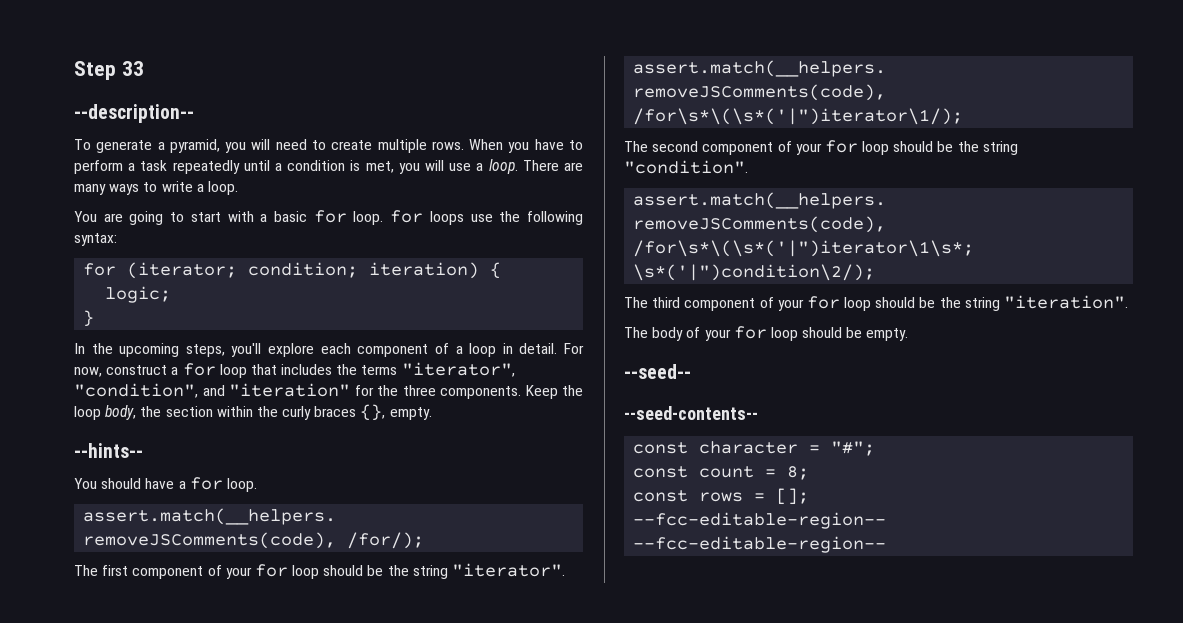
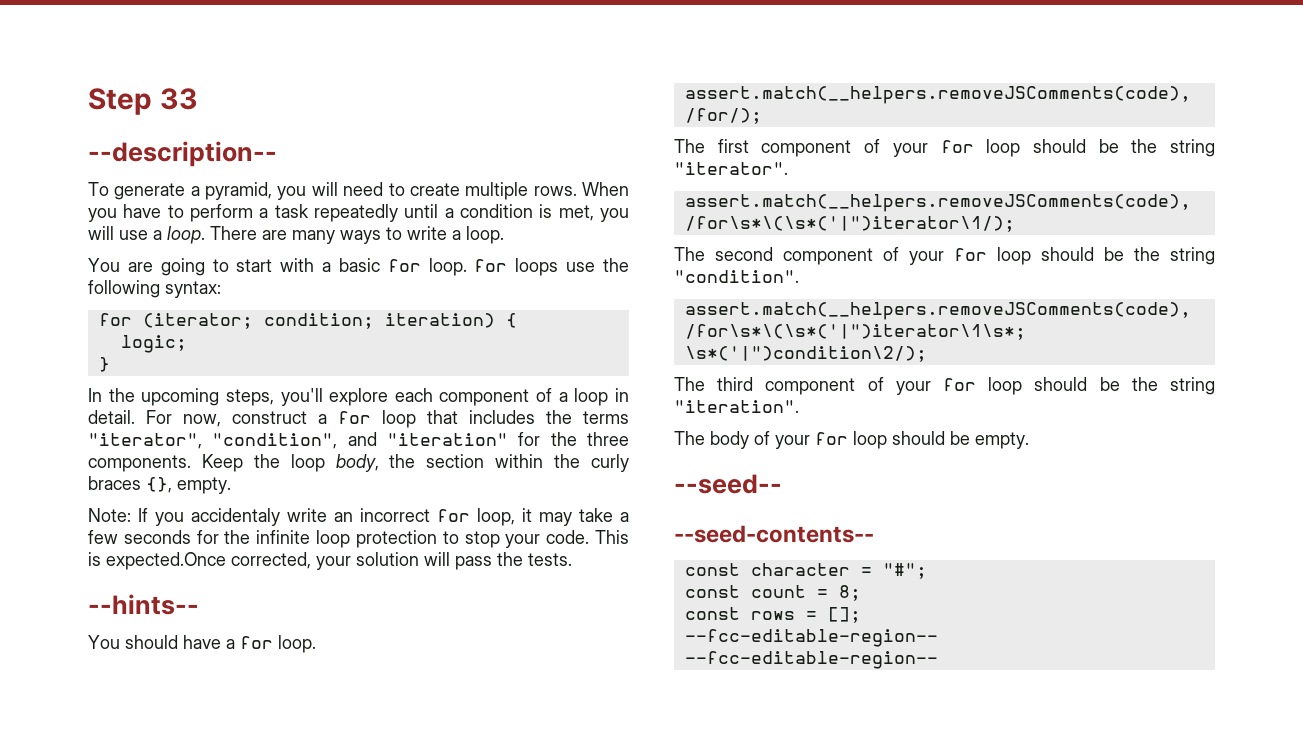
+ Note: If you accidentaly write an incorrect for loop, it may take a few seconds for the infinite loop protection to stop your code. This is expected.Once corrected, your solution will pass the tests.

